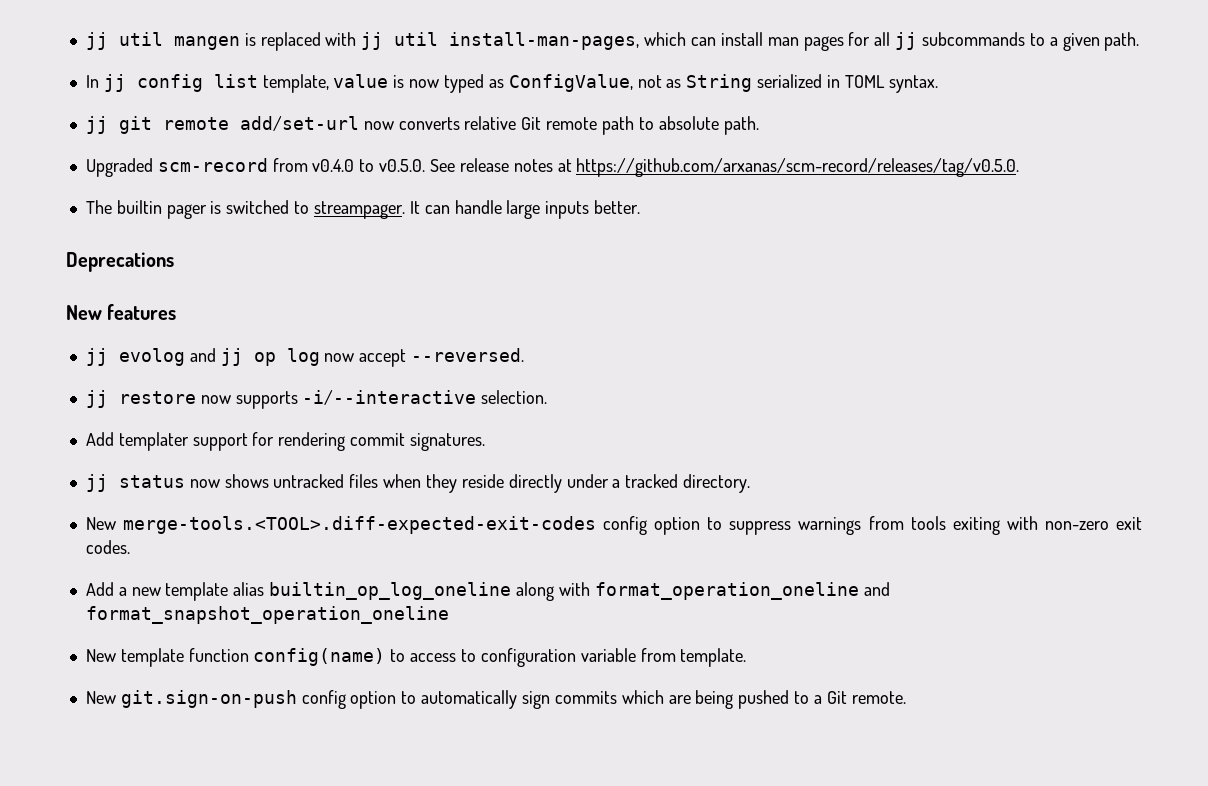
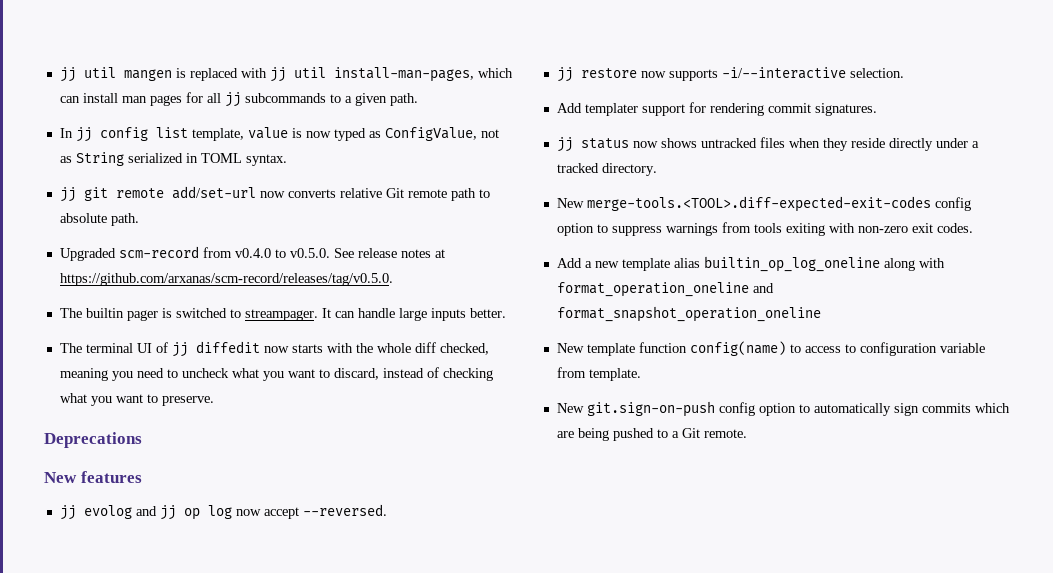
+ The terminal UI of jj diffedit now starts with the whole diff checked, meaning you need to uncheck what you want to discard, instead of checking what you want to preserve.

